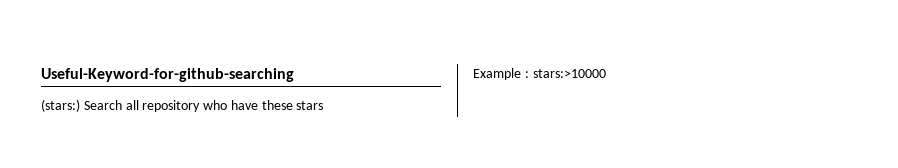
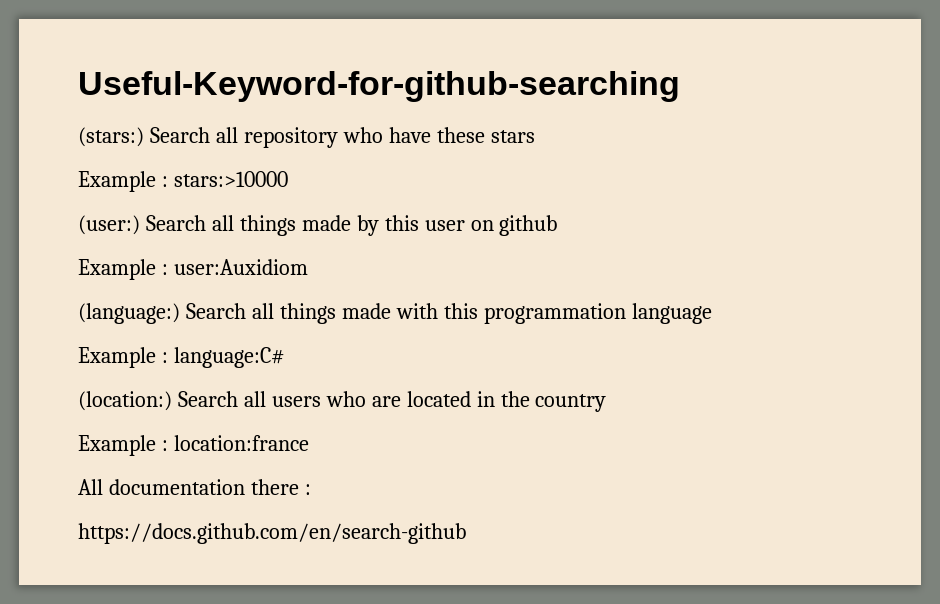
+ (user:) Search all things made by this user on github
+ Example : user:Auxidiom
+ (language:) Search all things made with this programmation language
+ Example : language:C#
+ (location:) Search all users who are located in the country
+ Example : location:france
+ All documentation there :
+ https://docs.github.com/en/search-github

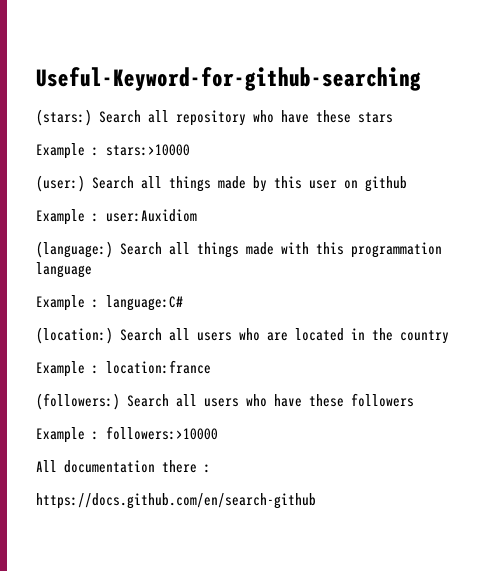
+ (followers:) Search all users who have these followers
+ Example : followers:>10000

